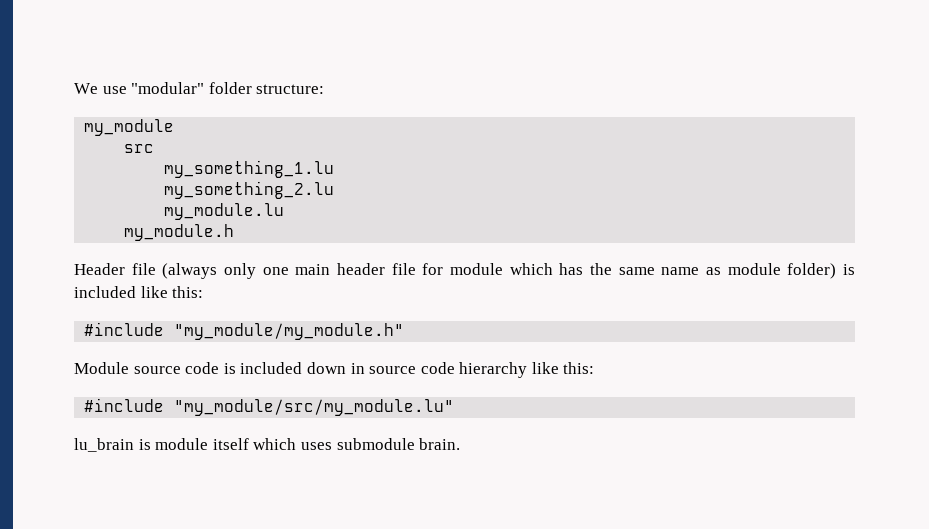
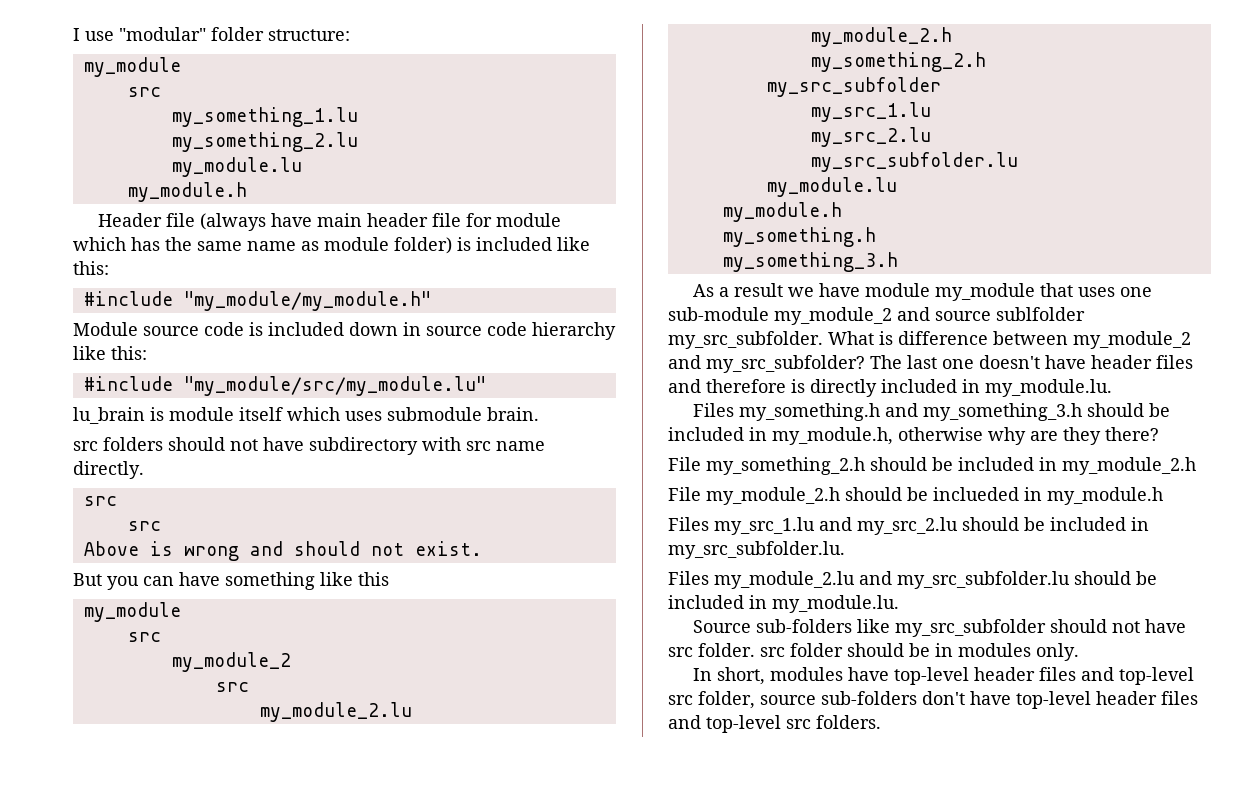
- We use "modular" folder structure:
+ I use "modular" folder structure:
- Header file (always only one main header file for module which has the same name as module folder) is included like this:
+ Header file (always have main header file for module which has the same name as module folder) is included like this:
+ src folders should not have subdirectory with src name directly.
+ src
+ src
+ Above is wrong and should not exist.
+ But you can have something like this
+ my_module
+ src
+ my_module_2
+ src
+ my_module_2.lu
+ my_module_2.h
+ my_something_2.h
+ my_src_subfolder
+ my_src_1.lu
+ my_src_2.lu
+ my_src_subfolder.lu
+ my_module.lu
+ my_module.h
+ my_something.h
+ my_something_3.h
+ As a result we have module my_module that uses one sub-module my_module_2 and source sublfolder my_src_subfolder. What is difference between my_module_2 and my_src_subfolder? The last one doesn't have header files and therefore is directly included in my_module.lu.
+ Files my_something.h and my_something_3.h should be included in my_module.h, otherwise why are they there?
+ File my_something_2.h should be included in my_module_2.h
+ File my_module_2.h should be inclueded in my_module.h
+ Files my_src_1.lu and my_src_2.lu should be included in my_src_subfolder.lu.
+ Files my_module_2.lu and my_src_subfolder.lu should be included in my_module.lu.
+ Source sub-folders like my_src_subfolder should not have src folder. src folder should be in modules only.
+ In short, modules have top-level header files and top-level src folder, source sub-folders don't have top-level header files and top-level src folders.

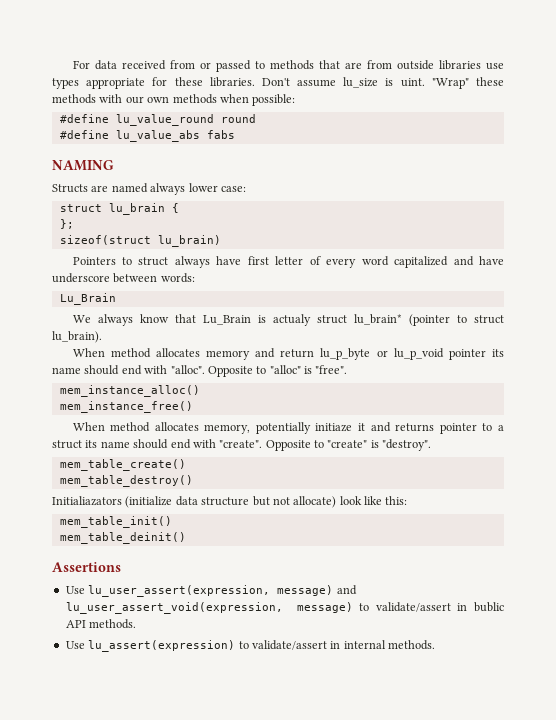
- I use "modular" folder structure:
- my_module
- src
- my_something_1.lu
- my_something_2.lu
- my_module.lu
- my_module.h
- Header file (always have main header file for module which has the same name as module folder) is included like this:
- #include "my_module/my_module.h"
- Module source code is included down in source code hierarchy like this:
- #include "my_module/src/my_module.lu"
- lu_brain is module itself which uses submodule brain.
- src folders should not have subdirectory with src name directly.
- src
- src
- Above is wrong and should not exist.
- But you can have something like this
- my_module
- src
- my_module_2
- src
- my_module_2.lu
- my_module_2.h
- my_something_2.h
- my_src_subfolder
- my_src_1.lu
- my_src_2.lu
- my_src_subfolder.lu
- my_module.lu
- my_module.h
- my_something.h
- my_something_3.h
- As a result we have module my_module that uses one sub-module my_module_2 and source sublfolder my_src_subfolder. What is difference between my_module_2 and my_src_subfolder? The last one doesn't have header files and therefore is directly included in my_module.lu.
- Files my_something.h and my_something_3.h should be included in my_module.h, otherwise why are they there?
- File my_something_2.h should be included in my_module_2.h
- File my_module_2.h should be inclueded in my_module.h
- Files my_src_1.lu and my_src_2.lu should be included in my_src_subfolder.lu.
- Files my_module_2.lu and my_src_subfolder.lu should be included in my_module.lu.
- Source sub-folders like my_src_subfolder should not have src folder. src folder should be in modules only.
- In short, modules have top-level header files and top-level src folder, source sub-folders don't have top-level header files and top-level src folders.
+ For data received from or passed to methods that are from outside libraries use types appropriate for these libraries. Don't assume lu_size is uint. "Wrap" these methods with our own methods when possible:
+ #define lu_value_round round
+ #define lu_value_abs fabs
+ NAMING
+ Structs are named always lower case:
+ struct lu_brain {
+ };
+ sizeof(struct lu_brain)
+ Pointers to struct always have first letter of every word capitalized and have underscore between words:
+ Lu_Brain
+ We always know that Lu_Brain is actualy struct lu_brain* (pointer to struct lu_brain).
+ When method allocates memory and return lu_p_byte or lu_p_void pointer its name should end with "alloc". Opposite to "alloc" is "free".
+ mem_instance_alloc()
+ mem_instance_free()
+ When method allocates memory, potentially initiaze it and returns pointer to a struct its name should end with "create". Opposite to "create" is "destroy".
+ mem_table_create()
+ mem_table_destroy()
+ Initialiazators (initialize data structure but not allocate) look like this:
+ mem_table_init()
+ mem_table_deinit()
+ Assertions
+ Use lu_user_assert(expression, message) and lu_user_assert_void(expression, message) to validate/assert in bublic API methods.
+ Use lu_assert(expression) to validate/assert in internal methods.

